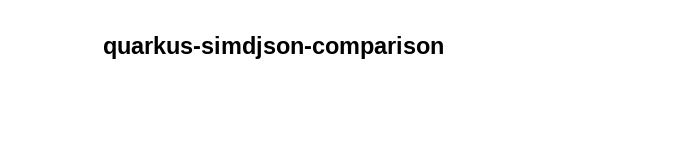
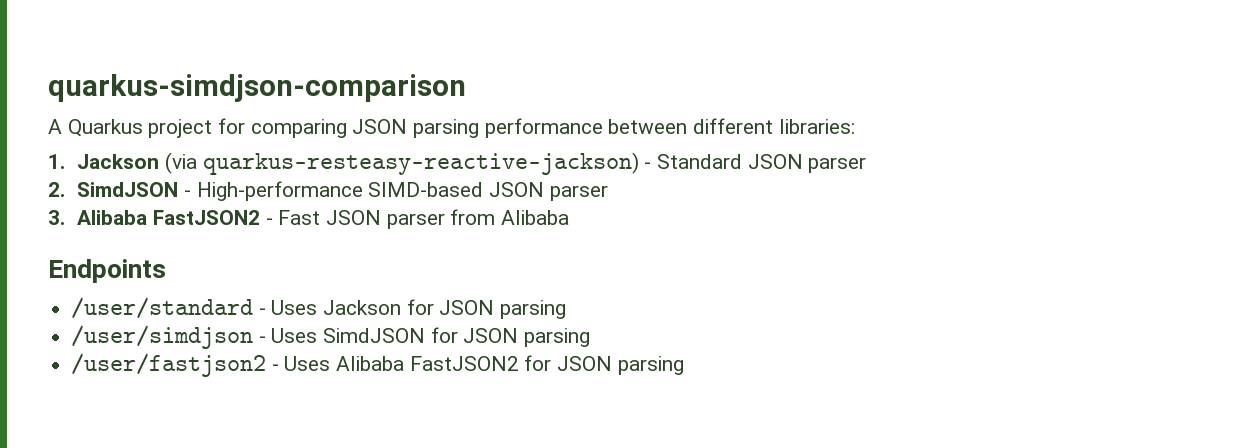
+ A Quarkus project for comparing JSON parsing performance between different libraries:
+ 1. Jackson (via quarkus-resteasy-reactive-jackson) - Standard JSON parser
+ 2. SimdJSON - High-performance SIMD-based JSON parser
+ 3. Alibaba FastJSON2 - Fast JSON parser from Alibaba
+ Endpoints
+ /user/standard - Uses Jackson for JSON parsing
+ /user/simdjson - Uses SimdJSON for JSON parsing
+ /user/fastjson2 - Uses Alibaba FastJSON2 for JSON parsing

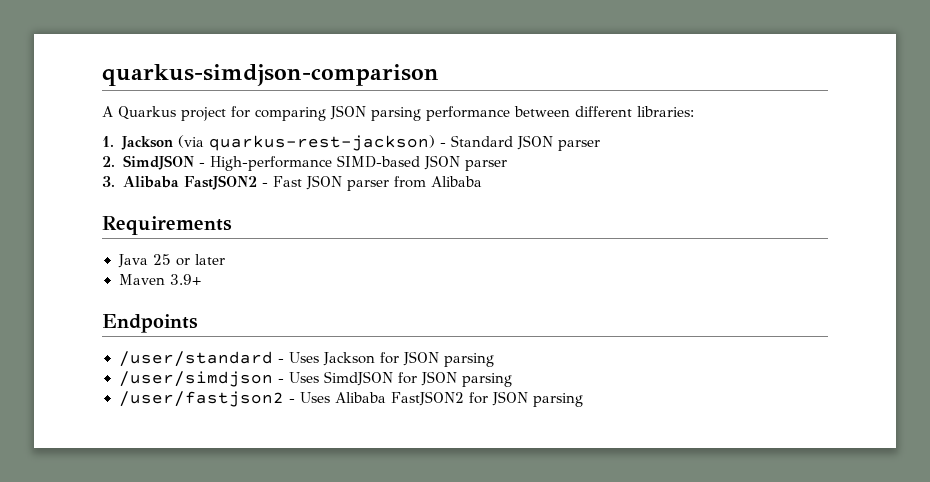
- 1. Jackson (via quarkus-resteasy-reactive-jackson) - Standard JSON parser
+ 1. Jackson (via quarkus-rest-jackson) - Standard JSON parser
+ Requirements
+ Java 25 or later
+ Maven 3.9+

